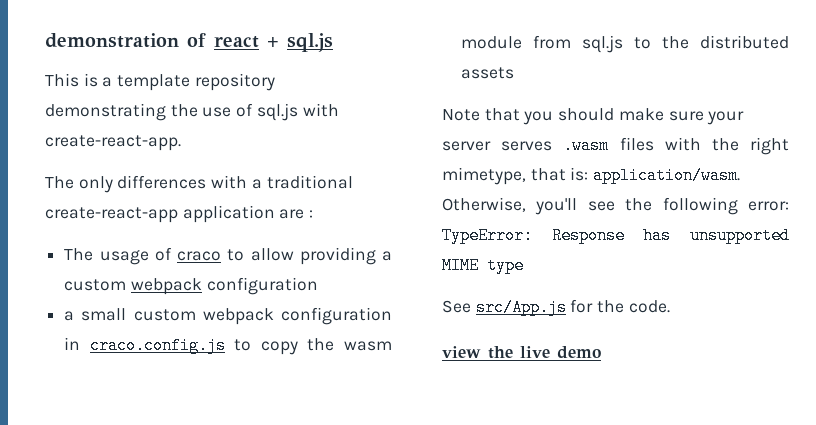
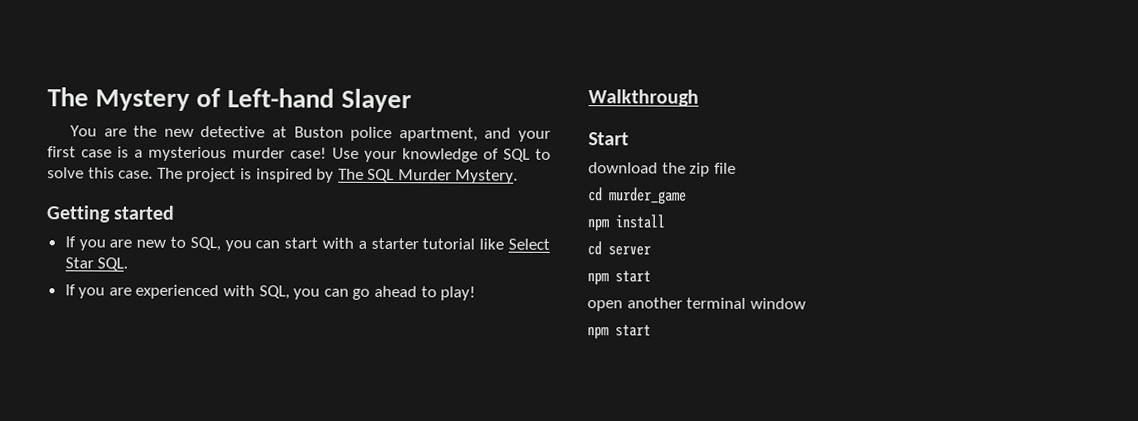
- demonstration of react + sql.js
- This is a template repository demonstrating the use of sql.js with create-react-app.
- The only differences with a traditional create-react-app application are :
- The usage of craco to allow providing a custom webpack configuration
- a small custom webpack configuration in craco.config.js to copy the wasm module from sql.js to the distributed assets
- Note that you should make sure your server serves .wasm files with the right mimetype, that is: application/wasm. Otherwise, you'll see the following error: TypeError: Response has unsupported MIME type
- See src/App.js for the code.
- view the live demo
+ The Mystery of Left-hand Slayer
+ You are the new detective at Buston police apartment, and your first case is a mysterious murder case! Use your knowledge of SQL to solve this case. The project is inspired by The SQL Murder Mystery.
+ Getting started
+ If you are new to SQL, you can start with a starter tutorial like Select Star SQL.
+ If you are experienced with SQL, you can go ahead to play!
+ Walkthrough
+ Start
+ download the zip file
+ cd murder_game
+ npm install
+ cd server
+ npm start
+ open another terminal window
+ npm start

